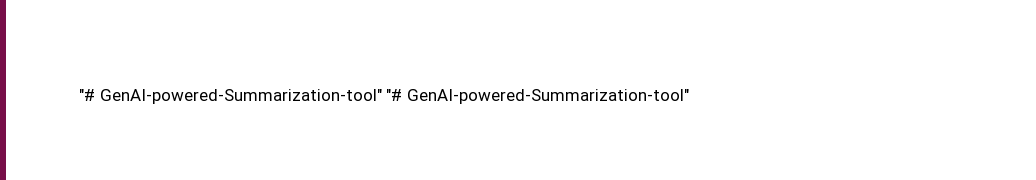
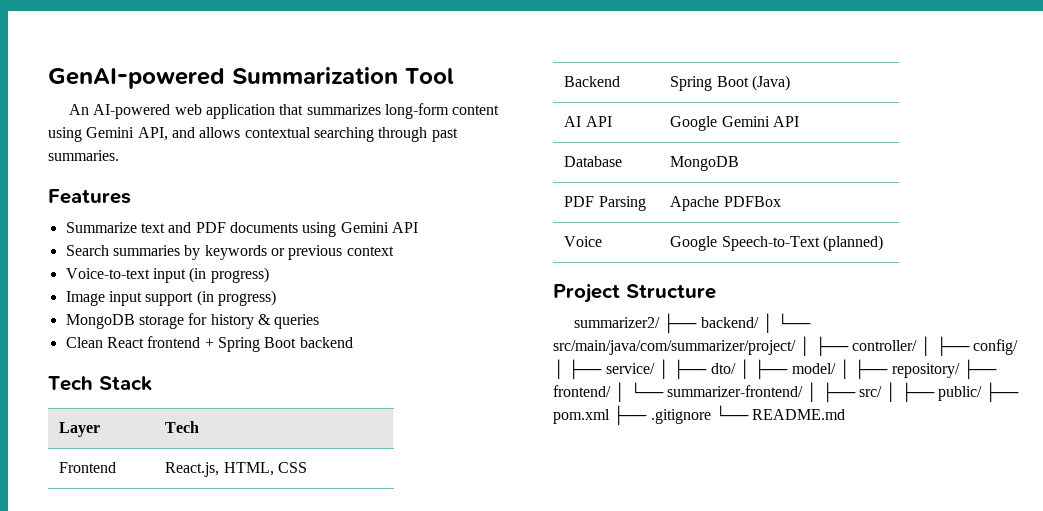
- "# GenAI-powered-Summarization-tool" "# GenAI-powered-Summarization-tool"
+ GenAI-powered Summarization Tool
+ An AI-powered web application that summarizes long-form content using Gemini API, and allows contextual searching through past summaries.
+ Features
+ Summarize text and PDF documents using Gemini API
+ Search summaries by keywords or previous context
+ Voice-to-text input (in progress)
+ Image input support (in progress)
+ MongoDB storage for history & queries
+ Clean React frontend + Spring Boot backend
+ Tech Stack
+ Layer | Tech
+ Frontend | React.js, HTML, CSS
+ Backend | Spring Boot (Java)
+ AI API | Google Gemini API
+ Database | MongoDB
+ PDF Parsing | Apache PDFBox
+ Voice | Google Speech-to-Text (planned)
+ Project Structure
+ summarizer2/ ├── backend/ │ └── src/main/java/com/summarizer/project/ │ ├── controller/ │ ├── config/ │ ├── service/ │ ├── dto/ │ ├── model/ │ ├── repository/ ├── frontend/ │ └── summarizer-frontend/ │ ├── src/ │ ├── public/ ├── pom.xml ├── .gitignore └── README.md

